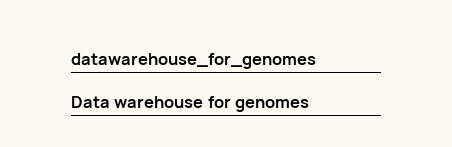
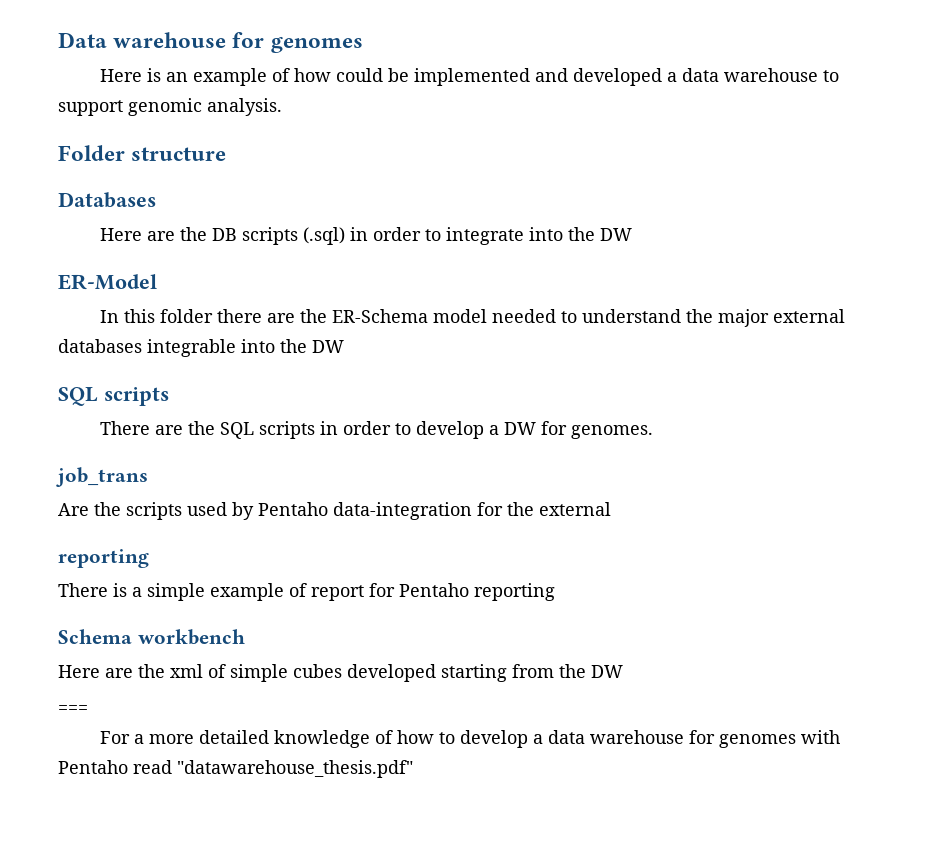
- datawarehouse_for_genomes
+ Here is an example of how could be implemented and developed a data warehouse to support genomic analysis.
+ Folder structure
+ Databases
+ Here are the DB scripts (.sql) in order to integrate into the DW
+ ER-Model
+ In this folder there are the ER-Schema model needed to understand the major external databases integrable into the DW
+ SQL scripts
+ There are the SQL scripts in order to develop a DW for genomes.
+ job_trans
+ Are the scripts used by Pentaho data-integration for the external
+ reporting
+ There is a simple example of report for Pentaho reporting
+ Schema workbench
+ Here are the xml of simple cubes developed starting from the DW
+ ===
+ For a more detailed knowledge of how to develop a data warehouse for genomes with Pentaho read "datawarehouse_thesis.pdf"

